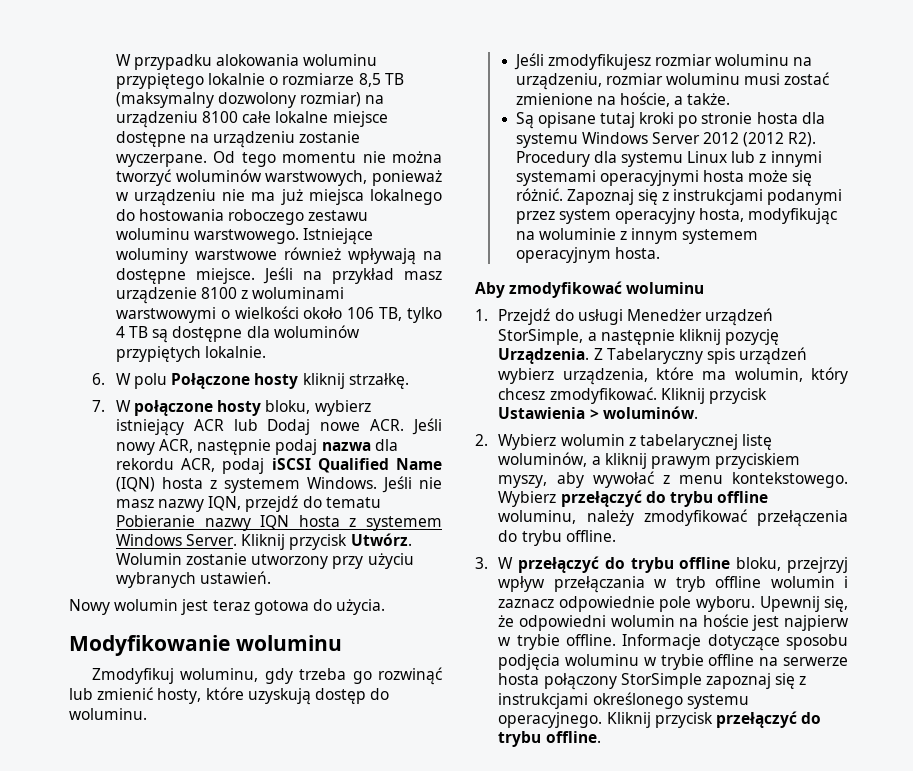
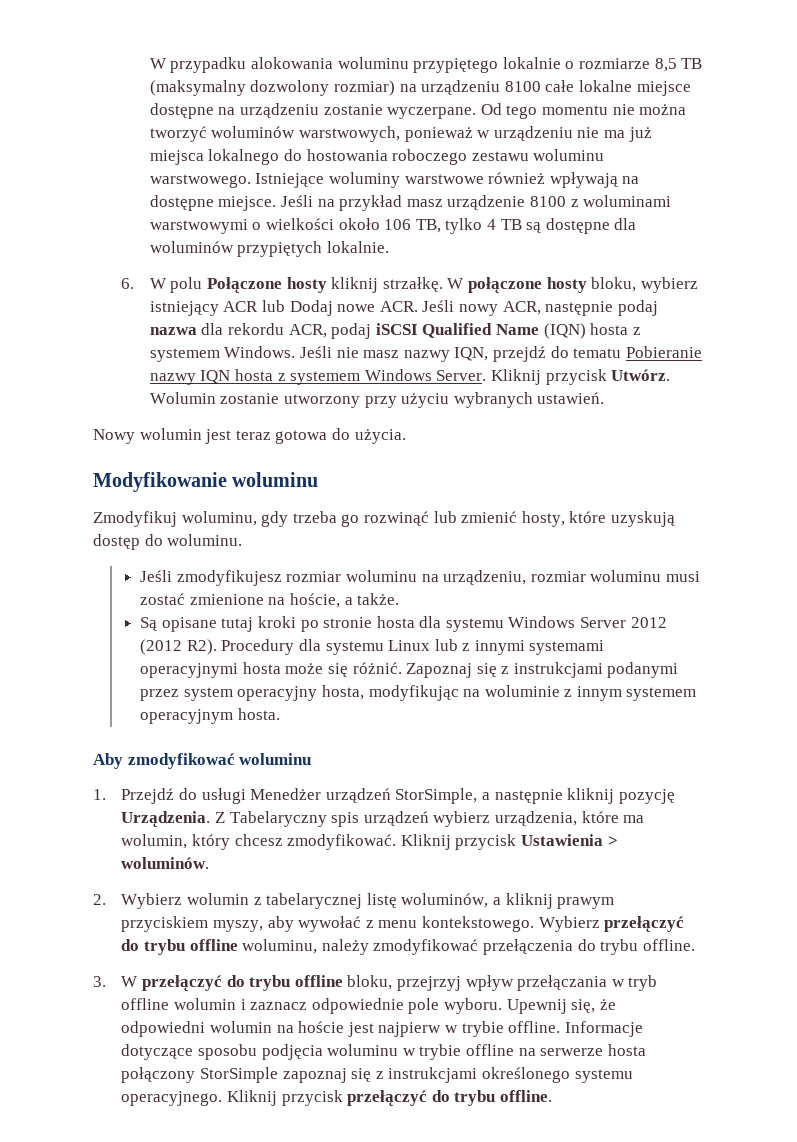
- 6. W polu Połączone hosty kliknij strzałkę.
- 7. W połączone hosty bloku, wybierz istniejący ACR lub Dodaj nowe ACR. Jeśli nowy ACR, następnie podaj nazwa dla rekordu ACR, podaj iSCSI Qualified Name (IQN) hosta z systemem Windows.
+ 6. W polu Połączone hosty kliknij strzałkę. W połączone hosty bloku, wybierz istniejący ACR lub Dodaj nowe ACR. Jeśli nowy ACR, następnie podaj nazwa dla rekordu ACR, podaj iSCSI Qualified Name (IQN) hosta z systemem Windows.

